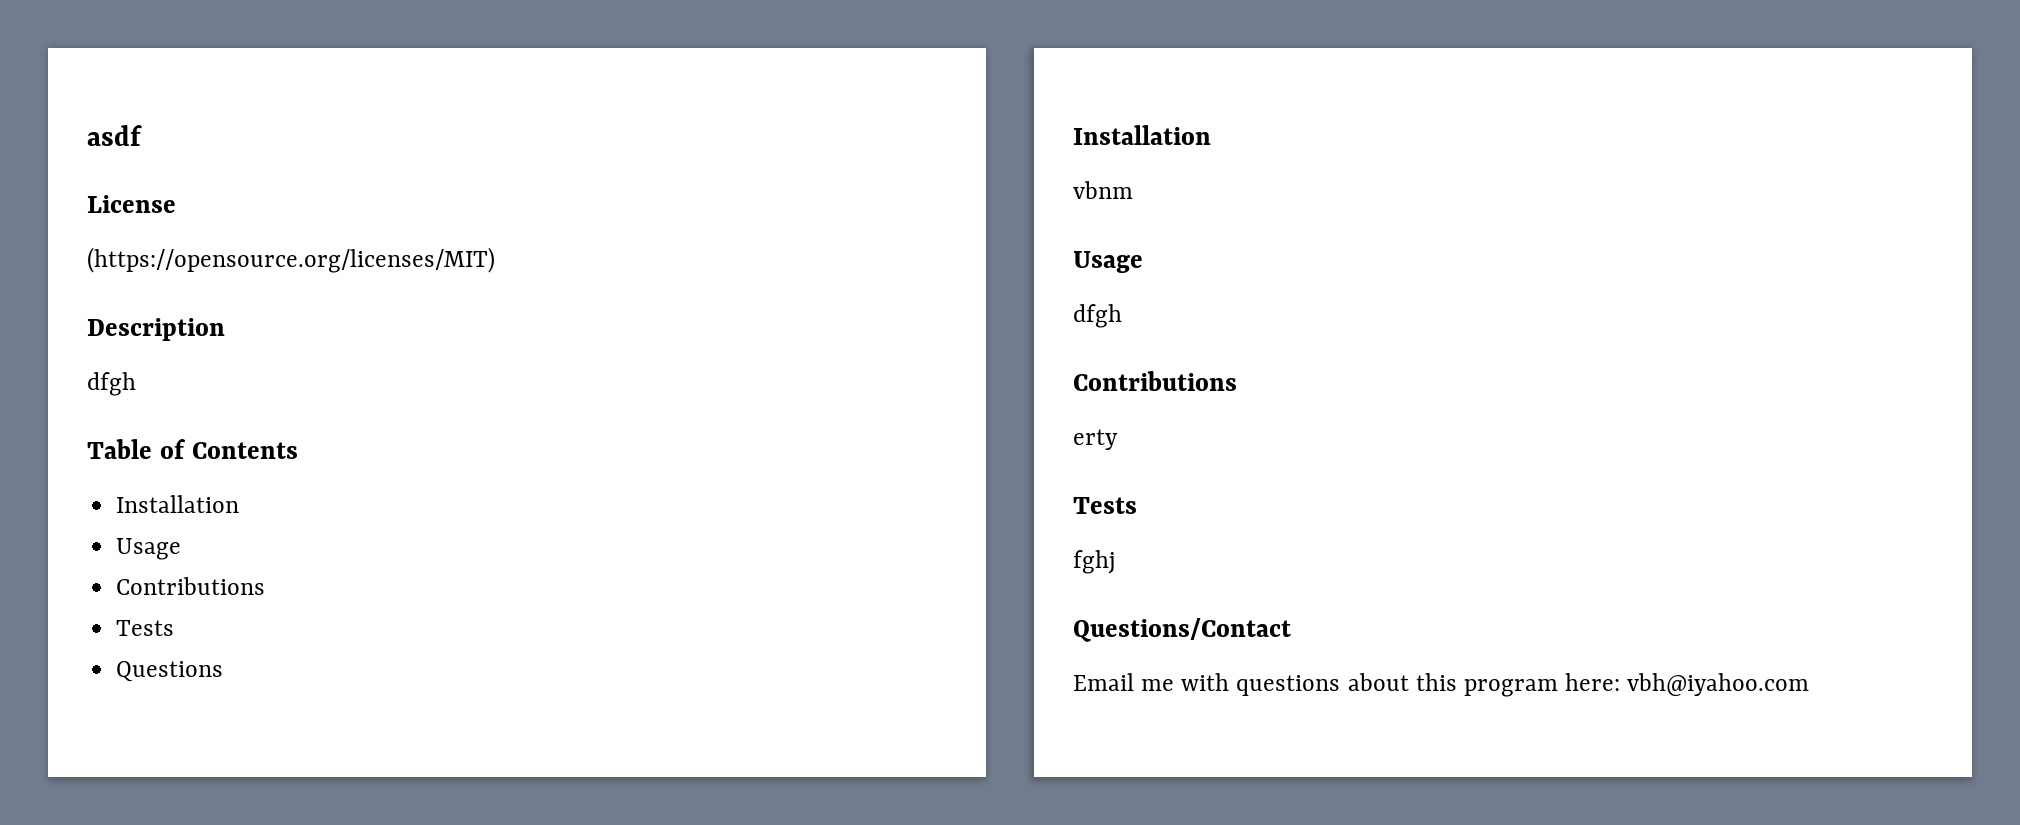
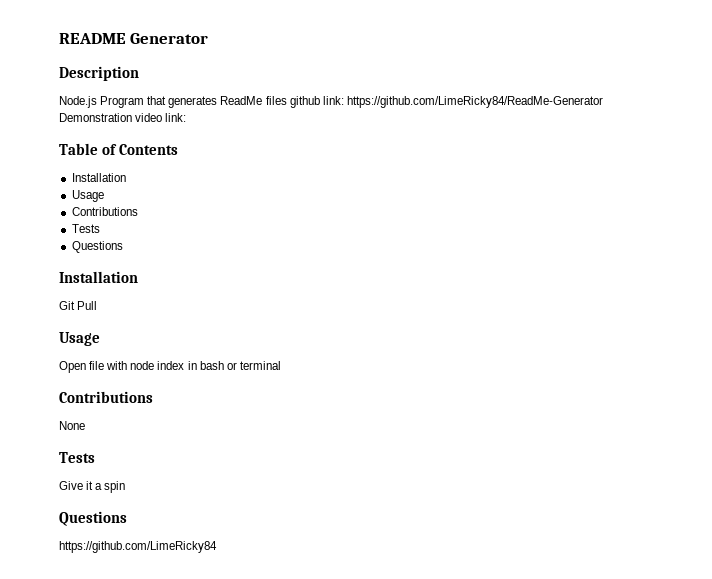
- asdf
- License
- (https://opensource.org/licenses/MIT)
+ README Generator
  Description
- dfgh
+ Node.js Program that generates ReadMe files github link: https://github.com/LimeRicky84/ReadMe-Generator Demonstration video link:
- vbnm
+ Git Pull
  Usage
- dfgh
+ Open file with node index in bash or terminal
  Contributions
- erty
+ None
  Tests
- fghj
- Questions/Contact
- Email me with questions about this program here: vbh@iyahoo.com
+ Give it a spin
+ Questions
+ https://github.com/LimeRicky84

